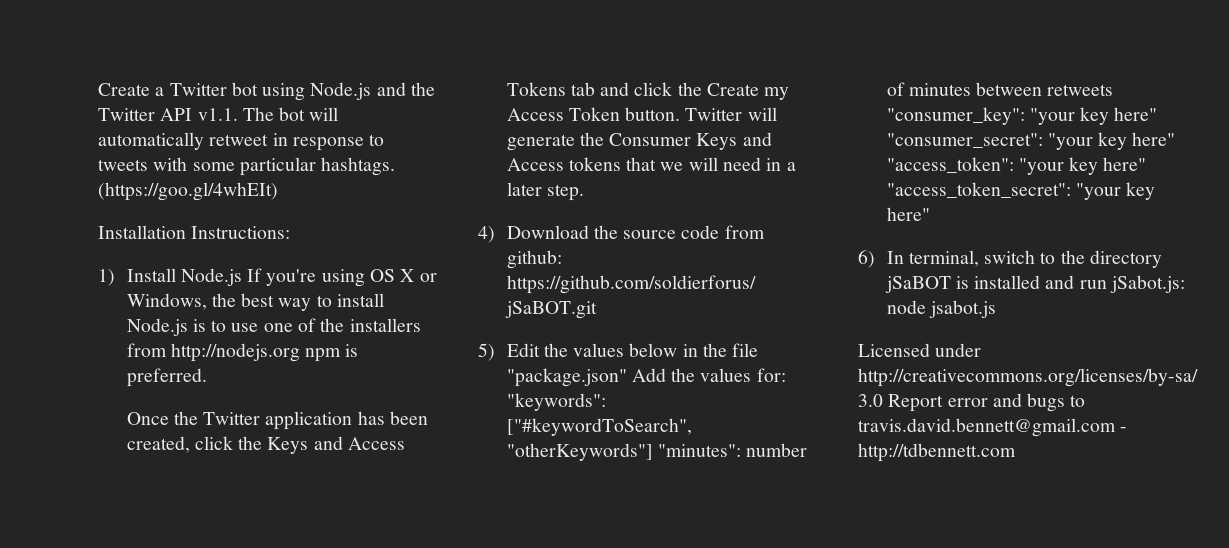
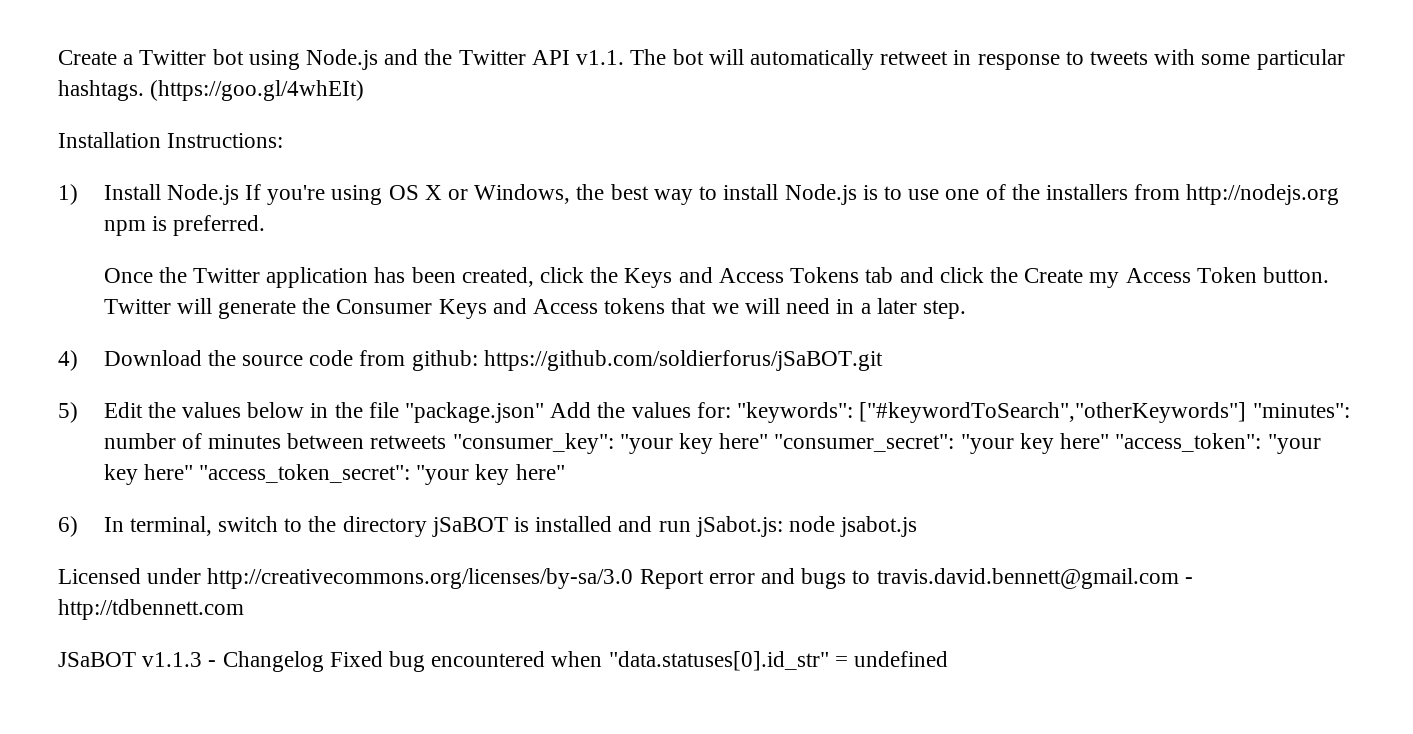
+ JSaBOT v1.1.3 - Changelog Fixed bug encountered when "data.statuses[0].id_str" = undefined

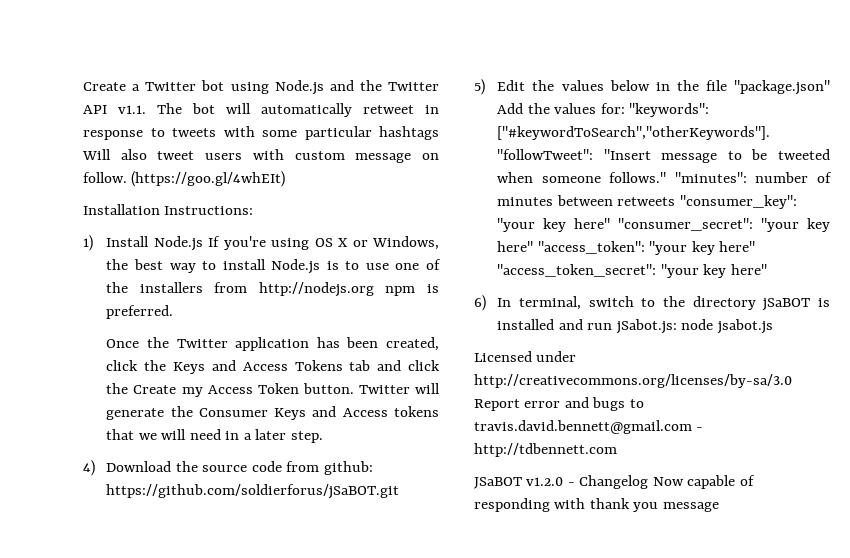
- Create a Twitter bot using Node.js and the Twitter API v1.1. The bot will automatically retweet in response to tweets with some particular hashtags.
+ Create a Twitter bot using Node.js and the Twitter API v1.1. The bot will automatically retweet in response to tweets with some particular hashtags Will also tweet users with custom message on follow.
- 5) Edit the values below in the file "package.json" Add the values for: "keywords": ["#keywordToSearch","otherKeywords"] "minutes": number of minutes between retweets "consumer_key": "your key here" "consumer_secret": "your key here" "access_token": "your key here" "access_token_secret": "your key here"
+ 5) Edit the values below in the file "package.json" Add the values for: "keywords": ["#keywordToSearch","otherKeywords"]. "followTweet": "Insert message to be tweeted when someone follows." "minutes": number of minutes between retweets "consumer_key": "your key here" "consumer_secret": "your key here" "access_token": "your key here" "access_token_secret": "your key here"
- JSaBOT v1.1.3 - Changelog Fixed bug encountered when "data.statuses[0].id_str" = undefined
+ JSaBOT v1.2.0 - Changelog Now capable of responding with thank you message

